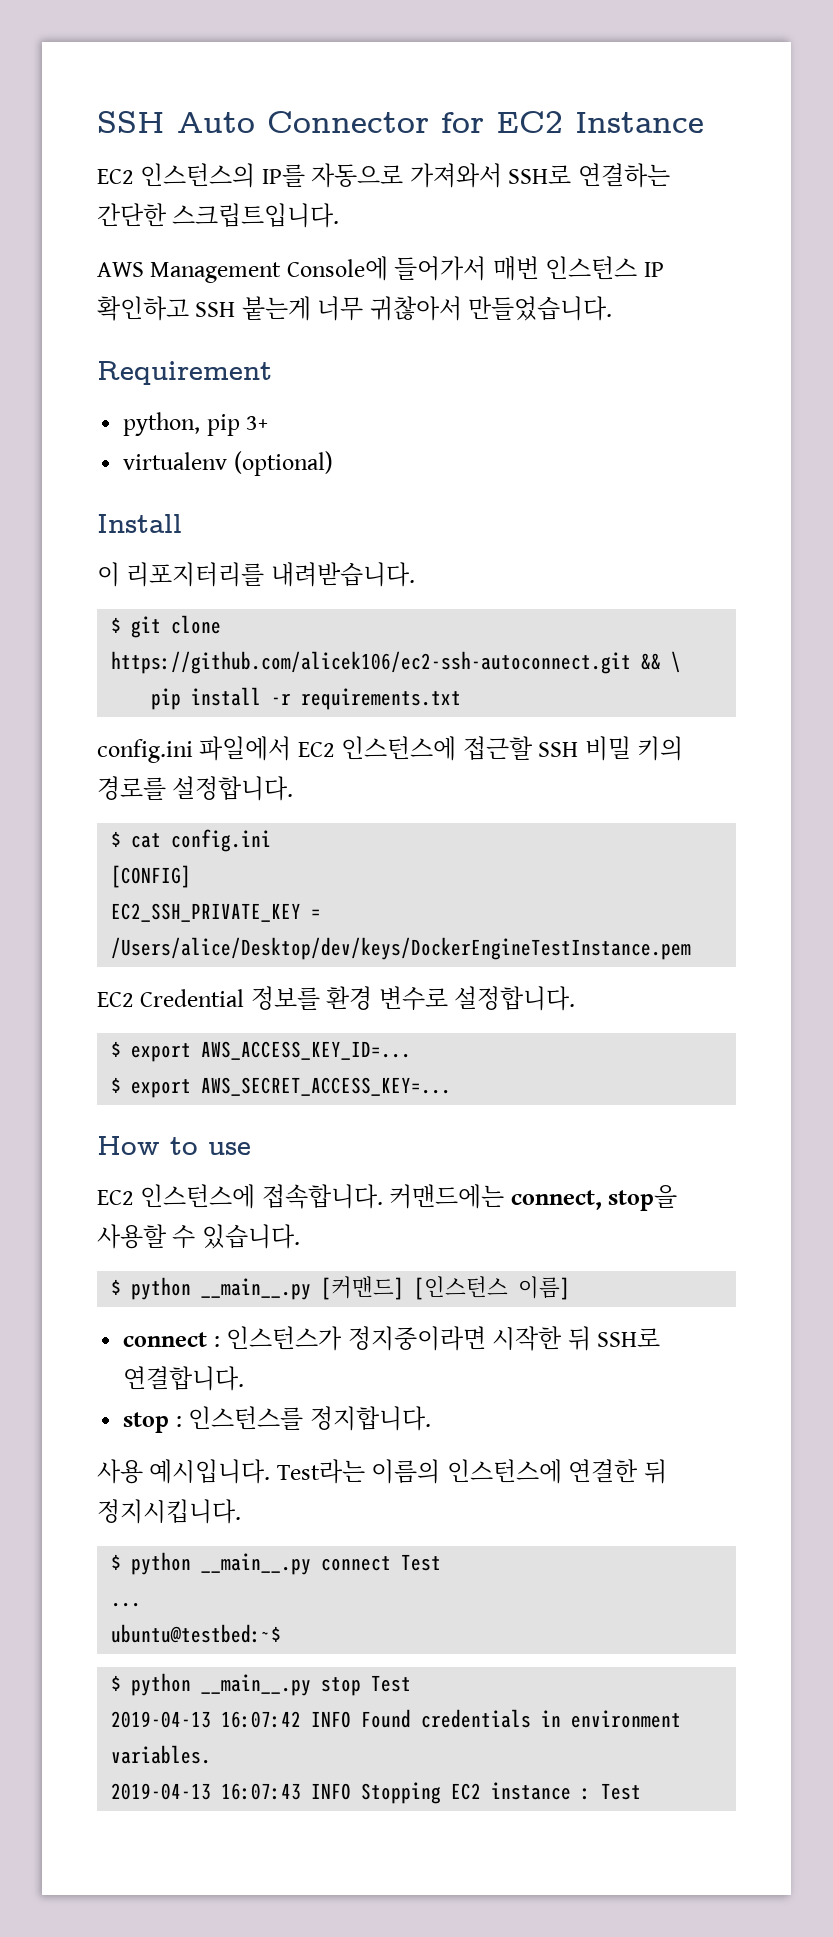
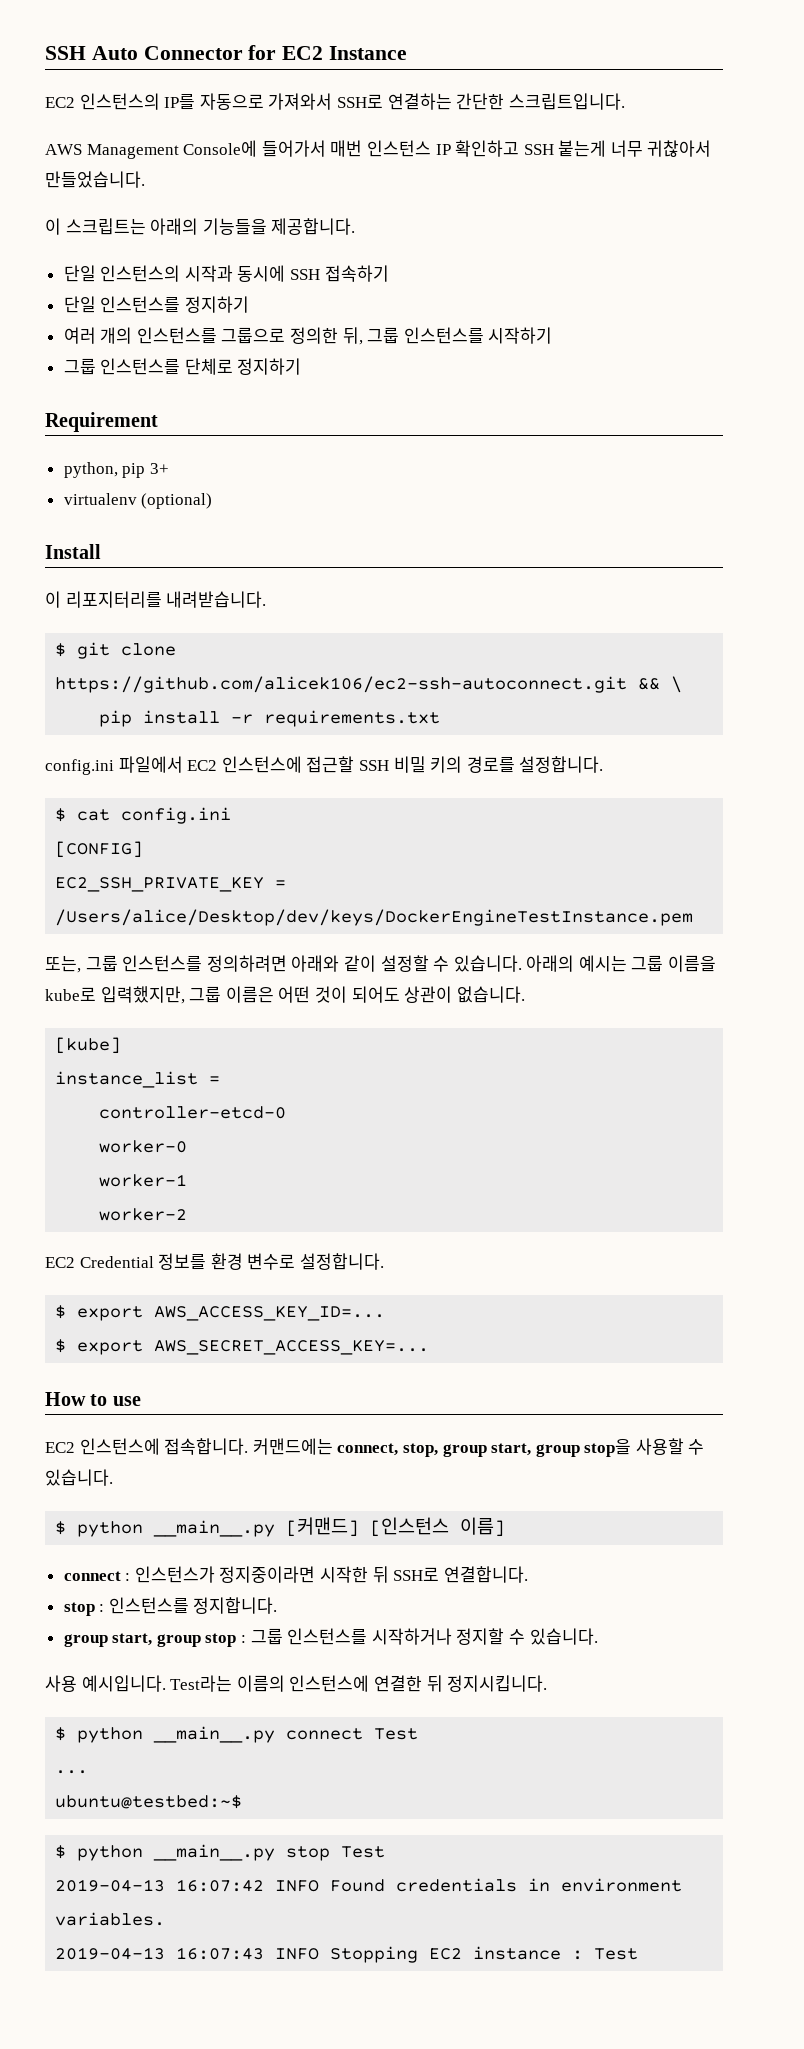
+ 이 스크립트는 아래의 기능들을 제공합니다.
+ 단일 인스턴스의 시작과 동시에 SSH 접속하기
+ 단일 인스턴스를 정지하기
+ 여러 개의 인스턴스를 그룹으로 정의한 뒤, 그룹 인스턴스를 시작하기
+ 그룹 인스턴스를 단체로 정지하기
+ 또는, 그룹 인스턴스를 정의하려면 아래와 같이 설정할 수 있습니다. 아래의 예시는 그룹 이름을 kube로 입력했지만, 그룹 이름은 어떤 것이 되어도 상관이 없습니다.
+ [kube]
+ instance_list =
+ controller-etcd-0
+ worker-0
+ worker-1
+ worker-2
- 커맨드에는 connect, stop을 사용할 수 있습니다.
+ 커맨드에는 connect, stop, group start, group stop을 사용할 수 있습니다.
+ group start, group stop : 그룹 인스턴스를 시작하거나 정지할 수 있습니다.

